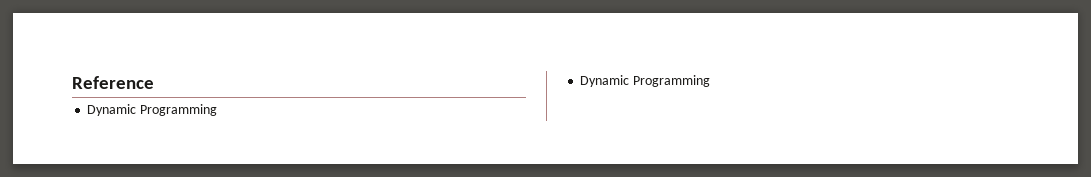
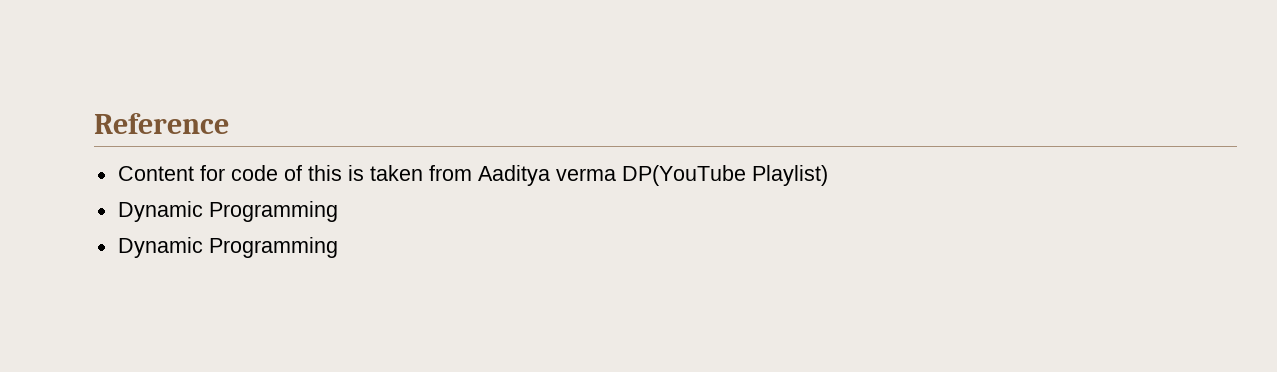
+ Content for code of this is taken from Aaditya verma DP(YouTube Playlist)

